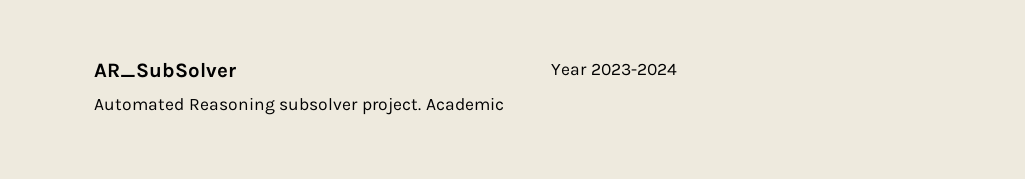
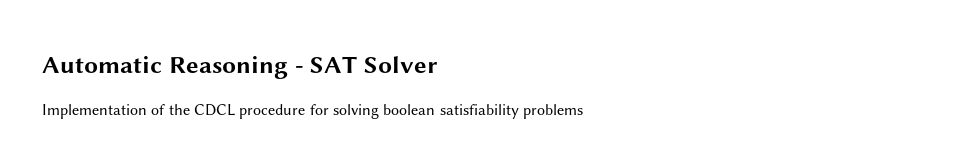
- AR_SubSolver
- Automated Reasoning subsolver project. Academic Year 2023-2024
+ Automatic Reasoning - SAT Solver
+ Implementation of the CDCL procedure for solving boolean satisfiability problems

